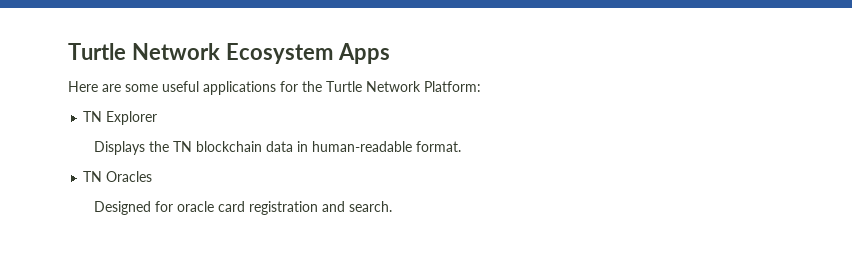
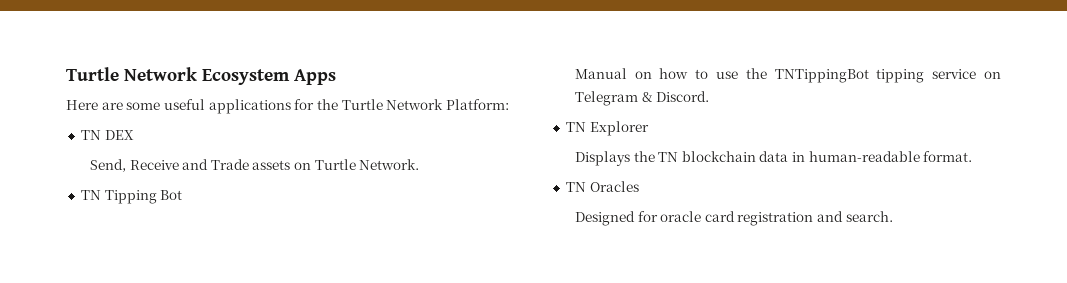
+ TN DEX
+ Send, Receive and Trade assets on Turtle Network.
+ TN Tipping Bot
+ Manual on how to use the TNTippingBot tipping service on Telegram & Discord.

